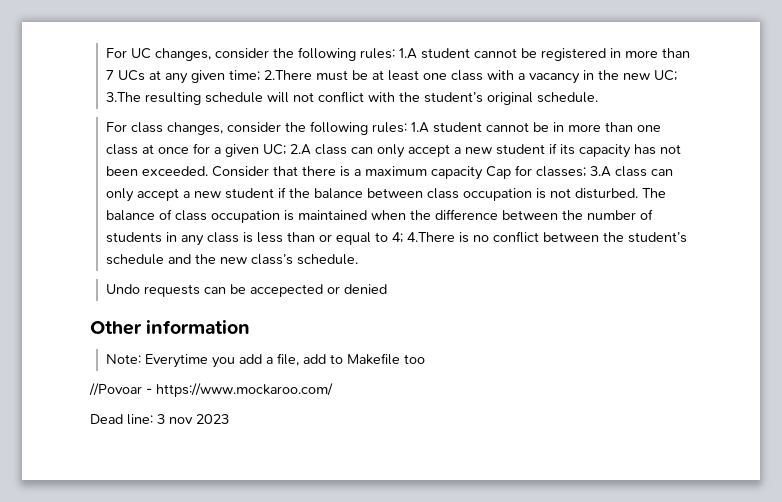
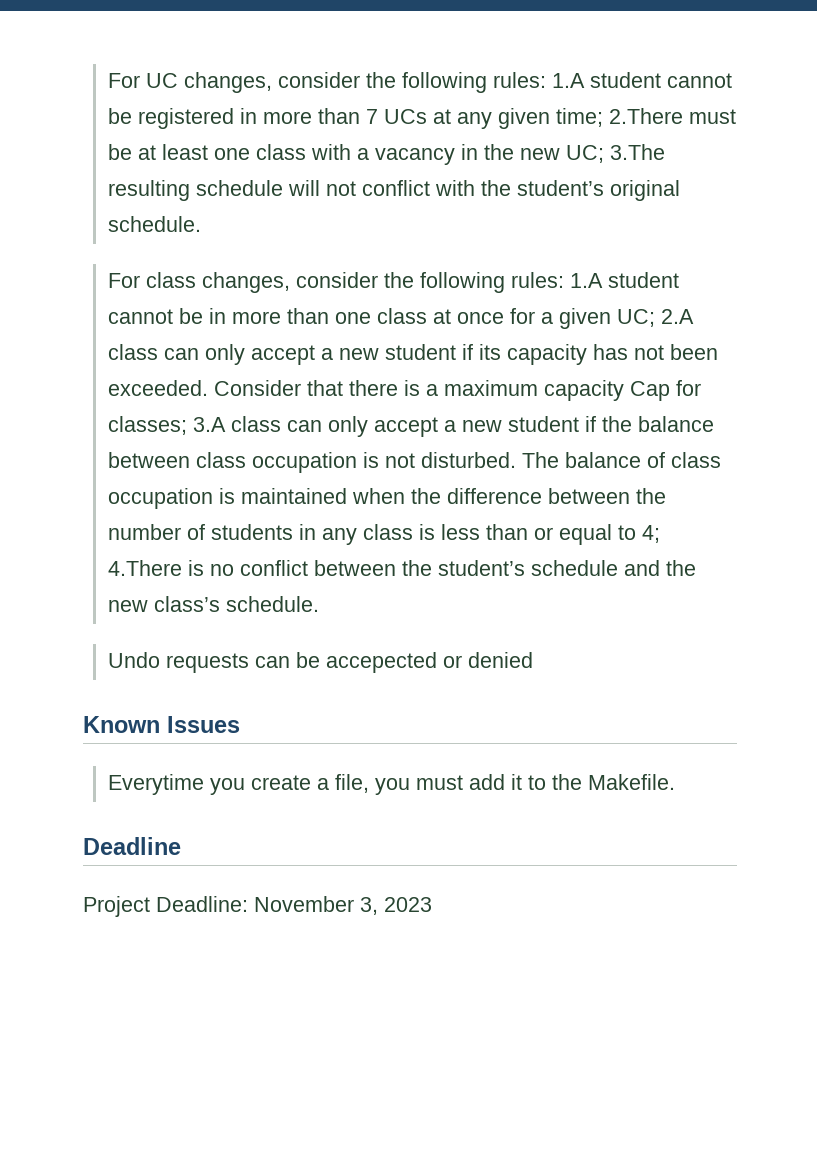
- Other information
- Note: Everytime you add a file, add to Makefile too
- //Povoar - https://www.mockaroo.com/
- Dead line: 3 nov 2023
+ Known Issues
+ Everytime you create a file, you must add it to the Makefile.
+ Deadline
+ Project Deadline: November 3, 2023

